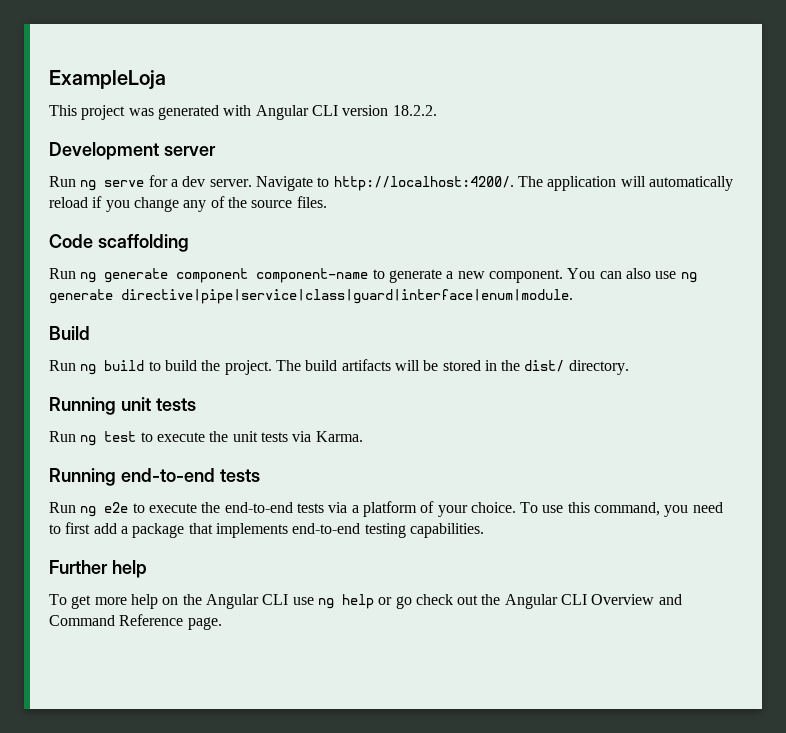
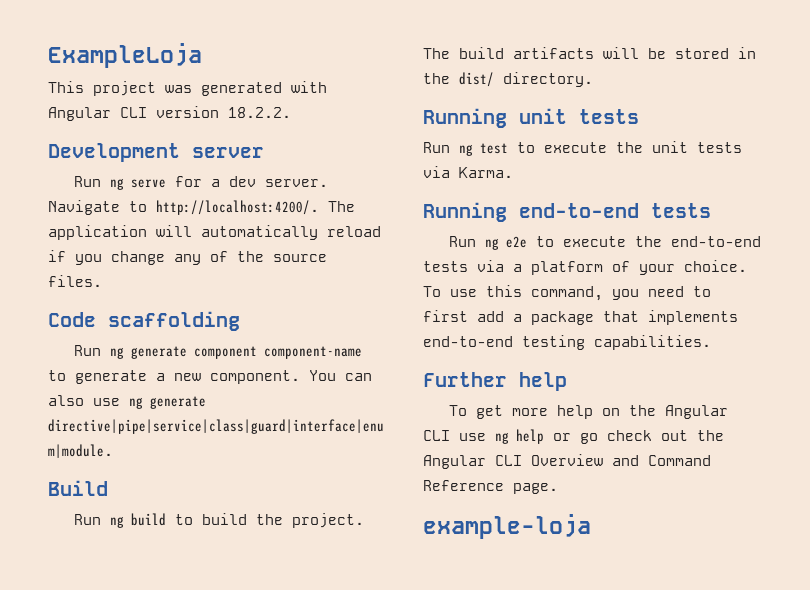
+ example-loja

